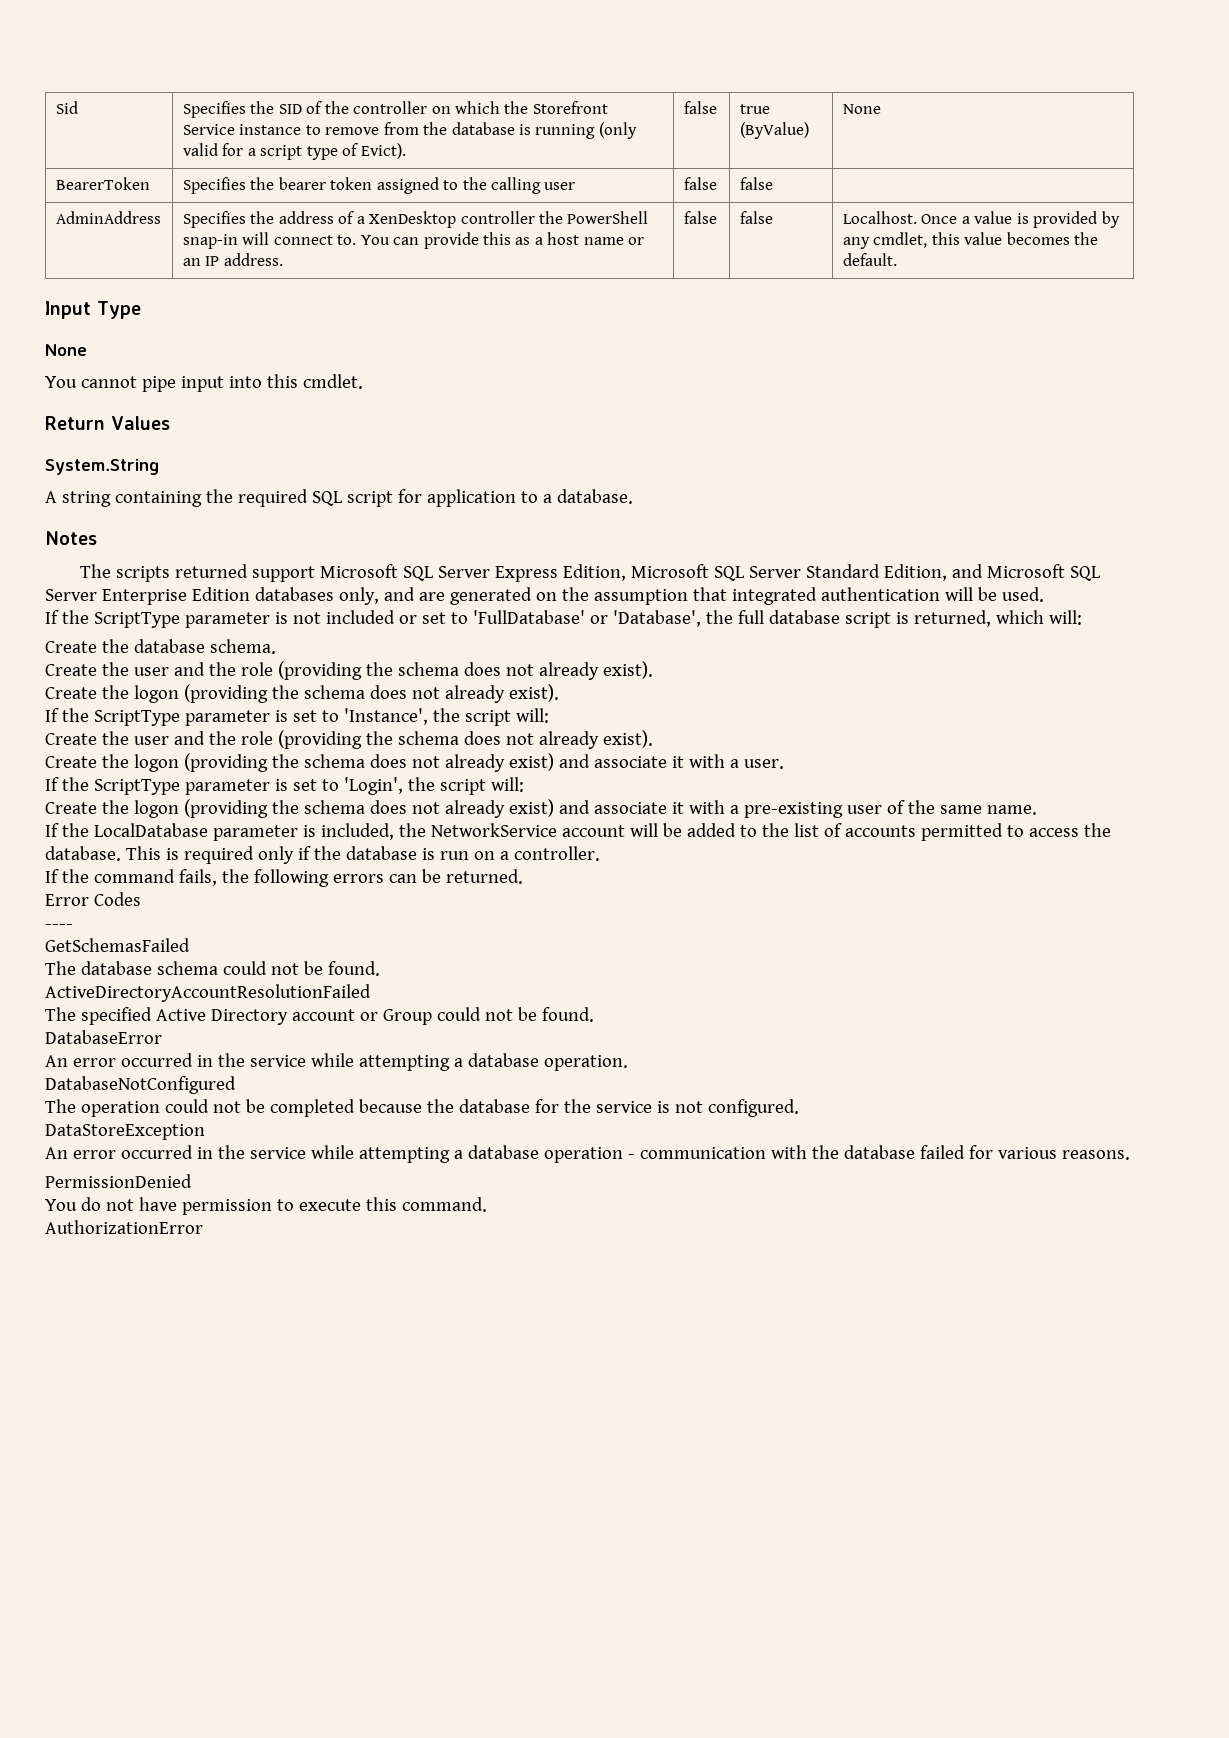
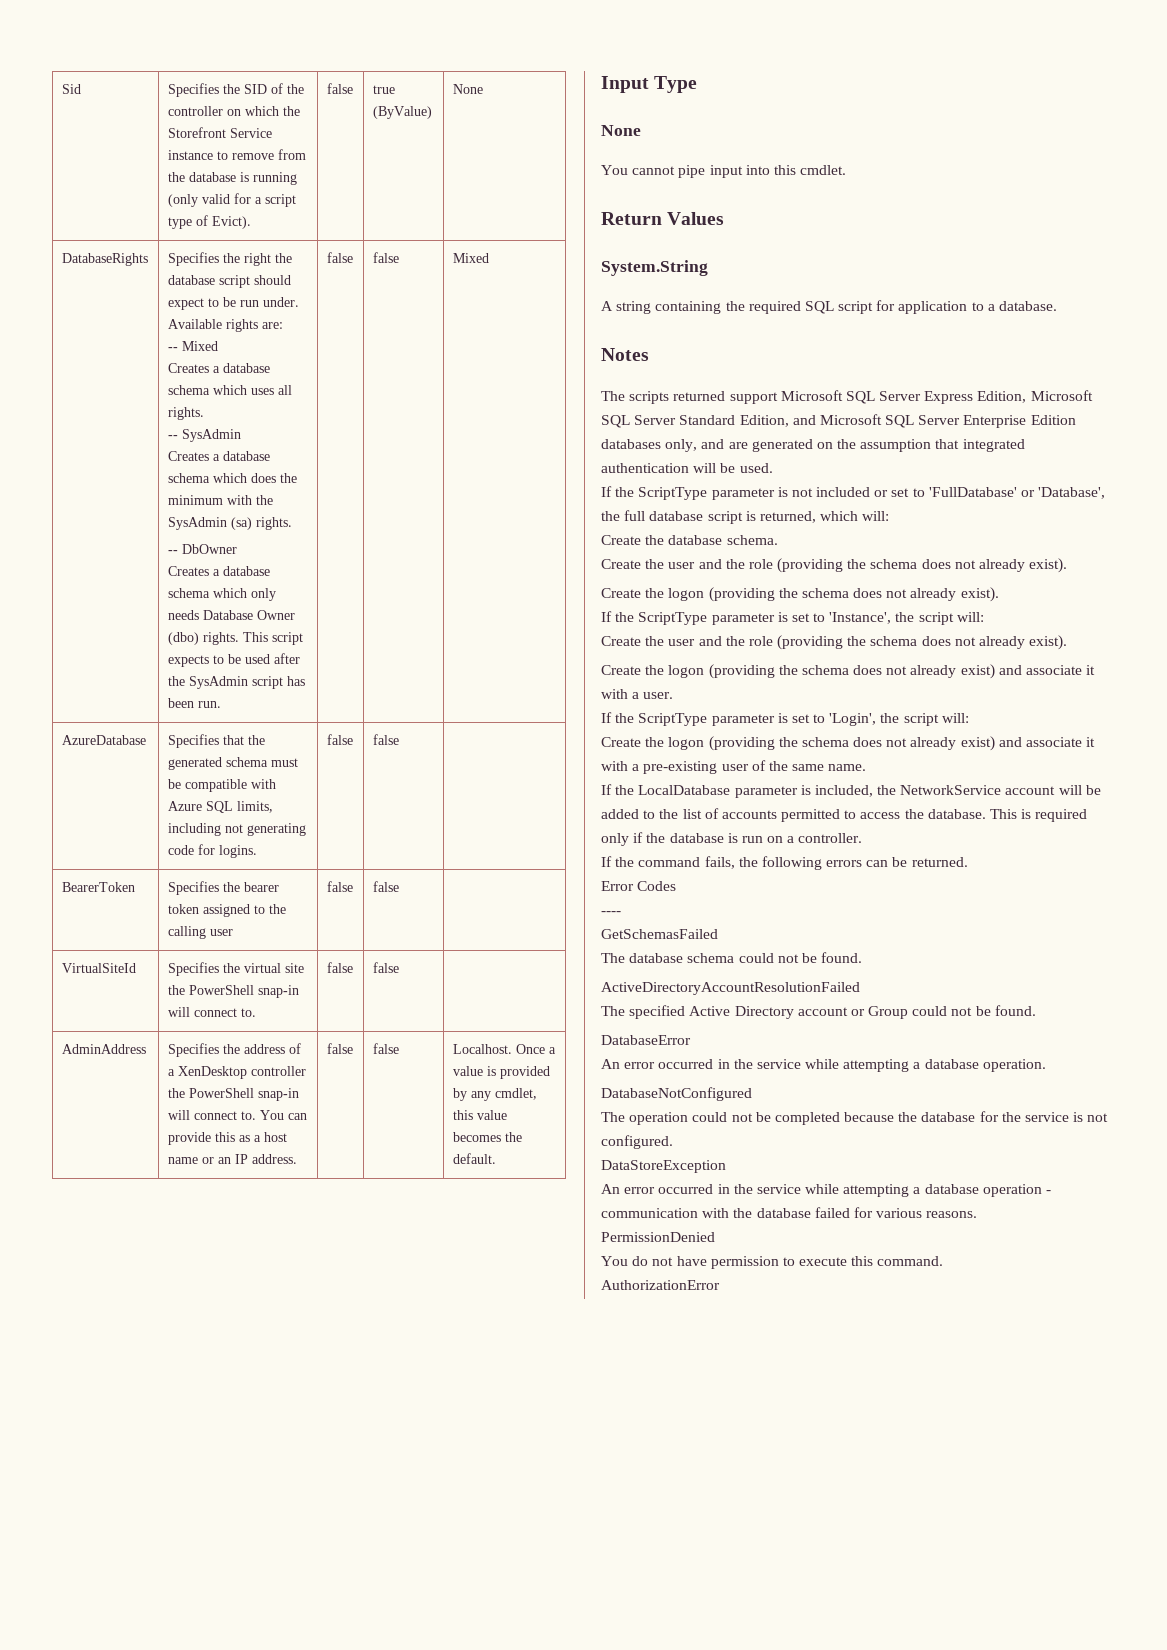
+ DatabaseRights | Specifies the right the database script should expect to be run under. Available rights are:
+ -- Mixed
+ Creates a database schema which uses all rights.
+ -- SysAdmin
+ Creates a database schema which does the minimum with the SysAdmin (sa) rights.
+ -- DbOwner
+ Creates a database schema which only needs Database Owner (dbo) rights. This script expects to be used after the SysAdmin script has been run. | false | false | Mixed
+ AzureDatabase | Specifies that the generated schema must be compatible with Azure SQL limits, including not generating code for logins. | false | false |
+ VirtualSiteId | Specifies the virtual site the PowerShell snap-in will connect to. | false | false |

